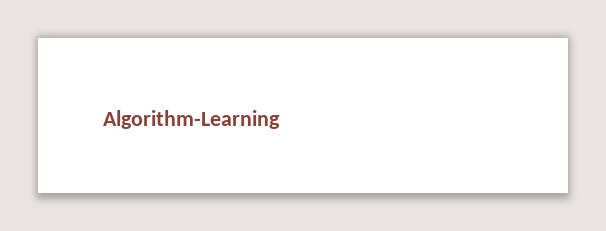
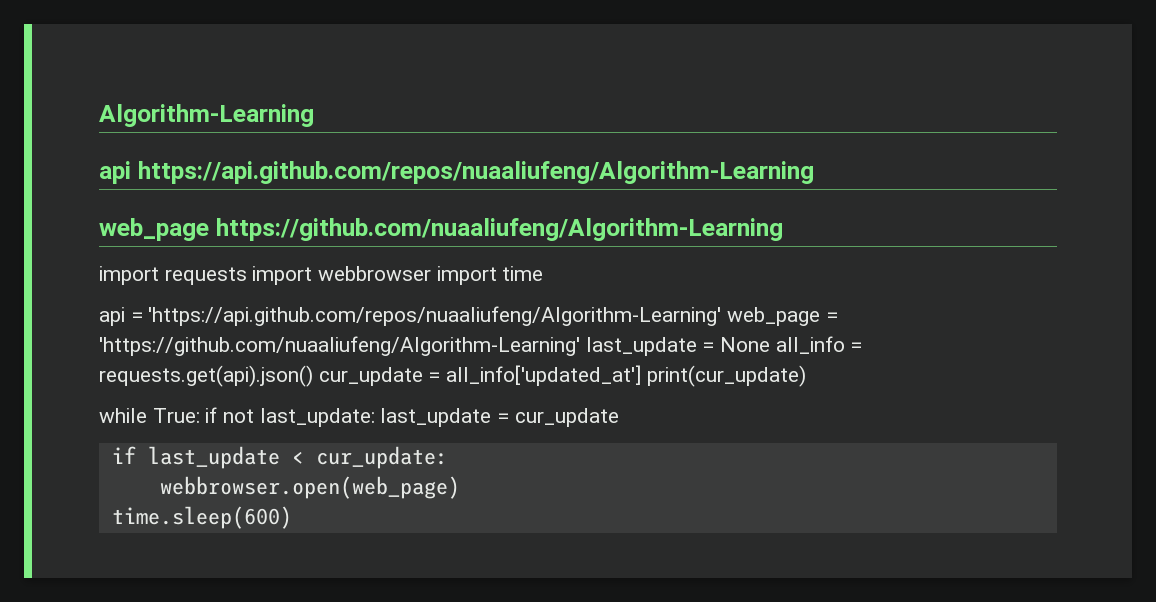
+ api https://api.github.com/repos/nuaaliufeng/Algorithm-Learning
+ web_page https://github.com/nuaaliufeng/Algorithm-Learning
+ import requests import webbrowser import time
+ api = 'https://api.github.com/repos/nuaaliufeng/Algorithm-Learning' web_page = 'https://github.com/nuaaliufeng/Algorithm-Learning' last_update = None all_info = requests.get(api).json() cur_update = all_info['updated_at'] print(cur_update)
+ while True: if not last_update: last_update = cur_update
+ if last_update < cur_update:
+ webbrowser.open(web_page)
+ time.sleep(600)

